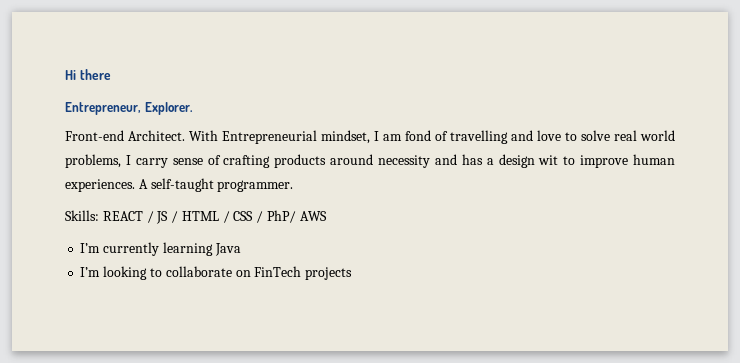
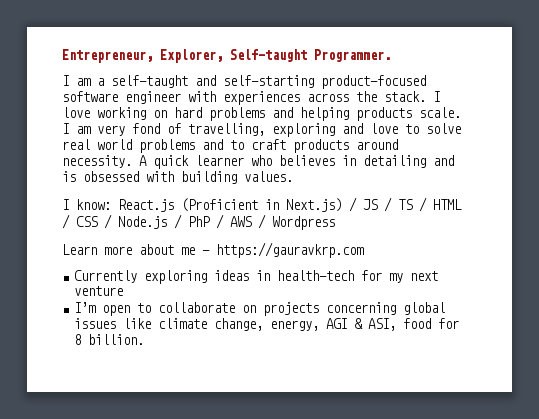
- Hi there
- Entrepreneur, Explorer.
- Front-end Architect. With Entrepreneurial mindset, I am fond of travelling and love to solve real world problems, I carry sense of crafting products around necessity and has a design wit to improve human experiences. A self-taught programmer.
- Skills: REACT / JS / HTML / CSS / PhP/ AWS
- I’m currently learning Java
- I’m looking to collaborate on FinTech projects
+ Entrepreneur, Explorer, Self-taught Programmer.
+ I am a self-taught and self-starting product-focused software engineer with experiences across the stack. I love working on hard problems and helping products scale. I am very fond of travelling, exploring and love to solve real world problems and to craft products around necessity. A quick learner who believes in detailing and is obsessed with building values.
+ I know: React.js (Proficient in Next.js) / JS / TS / HTML / CSS / Node.js / PhP / AWS / Wordpress
+ Learn more about me - https://gauravkrp.com
+ Currently exploring ideas in health-tech for my next venture
+ I’m open to collaborate on projects concerning global issues like climate change, energy, AGI & ASI, food for 8 billion.

